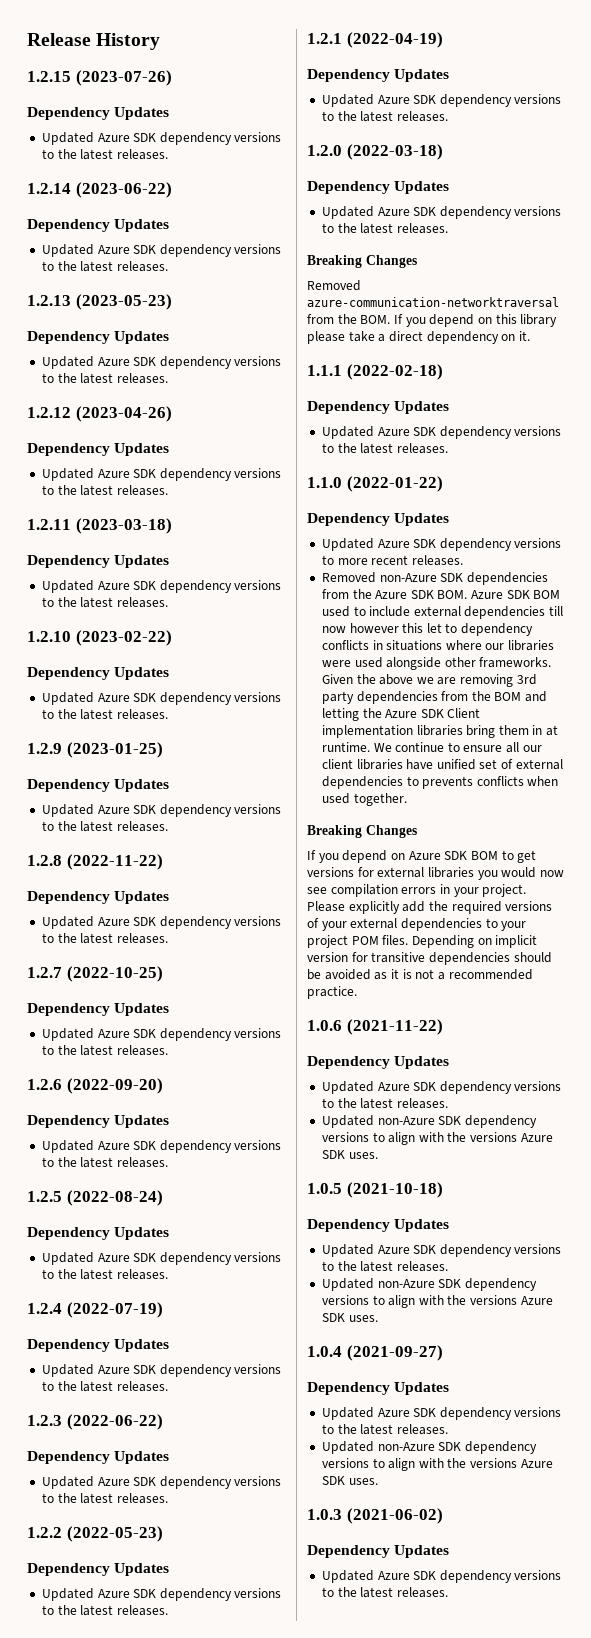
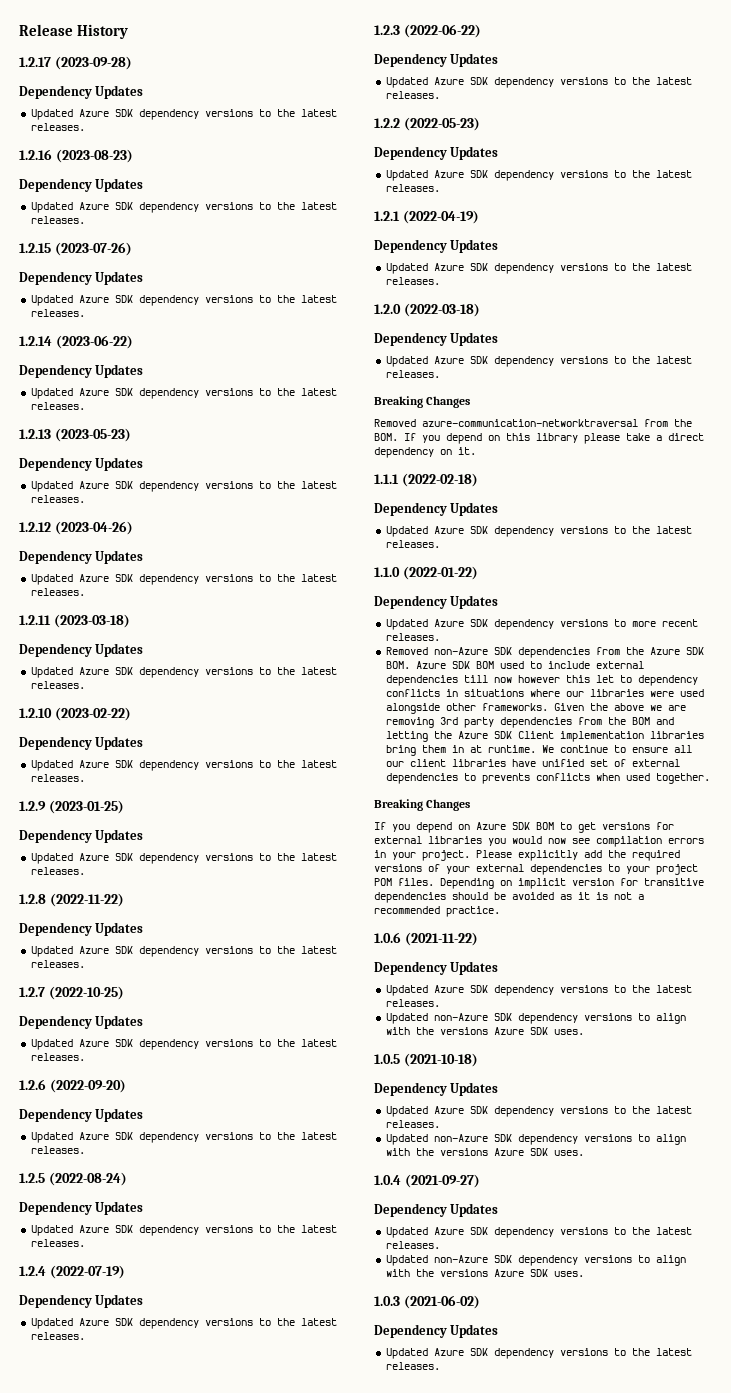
+ 1.2.17 (2023-09-28)
+ Dependency Updates
+ Updated Azure SDK dependency versions to the latest releases.
+ 1.2.16 (2023-08-23)
+ Dependency Updates
+ Updated Azure SDK dependency versions to the latest releases.

